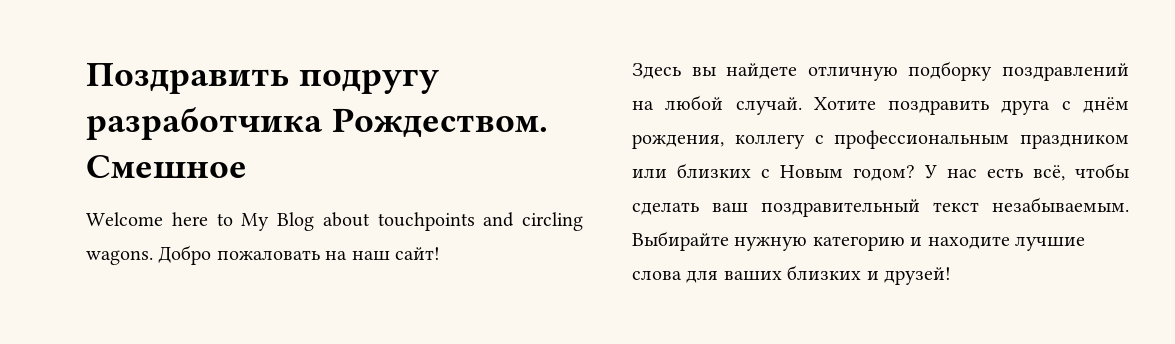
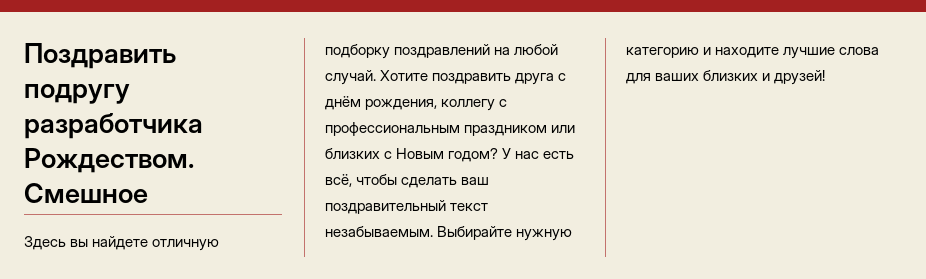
- Welcome here to My Blog about touchpoints and circling wagons. Добро пожаловать на наш сайт!

